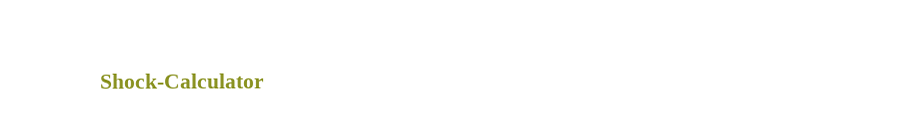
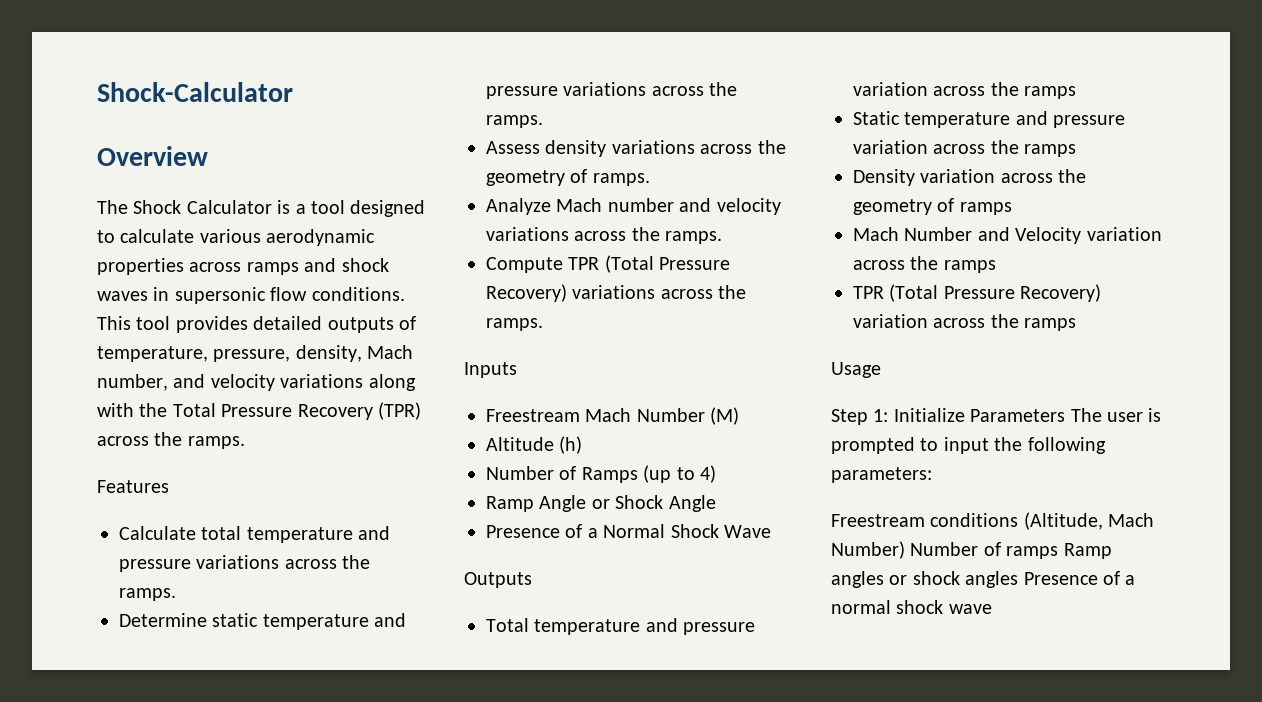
+ Overview
+ The Shock Calculator is a tool designed to calculate various aerodynamic properties across ramps and shock waves in supersonic flow conditions. This tool provides detailed outputs of temperature, pressure, density, Mach number, and velocity variations along with the Total Pressure Recovery (TPR) across the ramps.
+ Features
+ Calculate total temperature and pressure variations across the ramps.
+ Determine static temperature and pressure variations across the ramps.
+ Assess density variations across the geometry of ramps.
+ Analyze Mach number and velocity variations across the ramps.
+ Compute TPR (Total Pressure Recovery) variations across the ramps.
+ Inputs
+ Freestream Mach Number (M)
+ Altitude (h)
+ Number of Ramps (up to 4)
+ Ramp Angle or Shock Angle
+ Presence of a Normal Shock Wave
+ Outputs
+ Total temperature and pressure variation across the ramps
+ Static temperature and pressure variation across the ramps
+ Density variation across the geometry of ramps
+ Mach Number and Velocity variation across the ramps
+ TPR (Total Pressure Recovery) variation across the ramps
+ Usage
+ Step 1: Initialize Parameters The user is prompted to input the following parameters:
+ Freestream conditions (Altitude, Mach Number) Number of ramps Ramp angles or shock angles Presence of a normal shock wave

